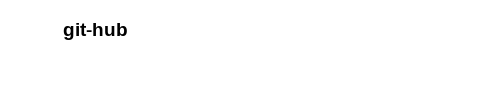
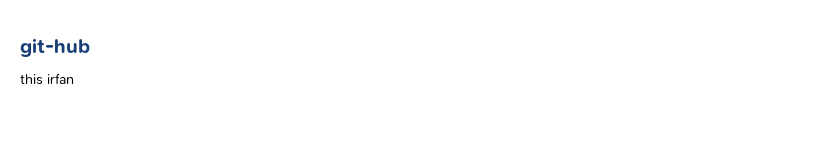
+ this irfan

